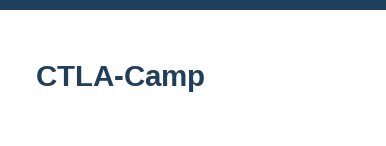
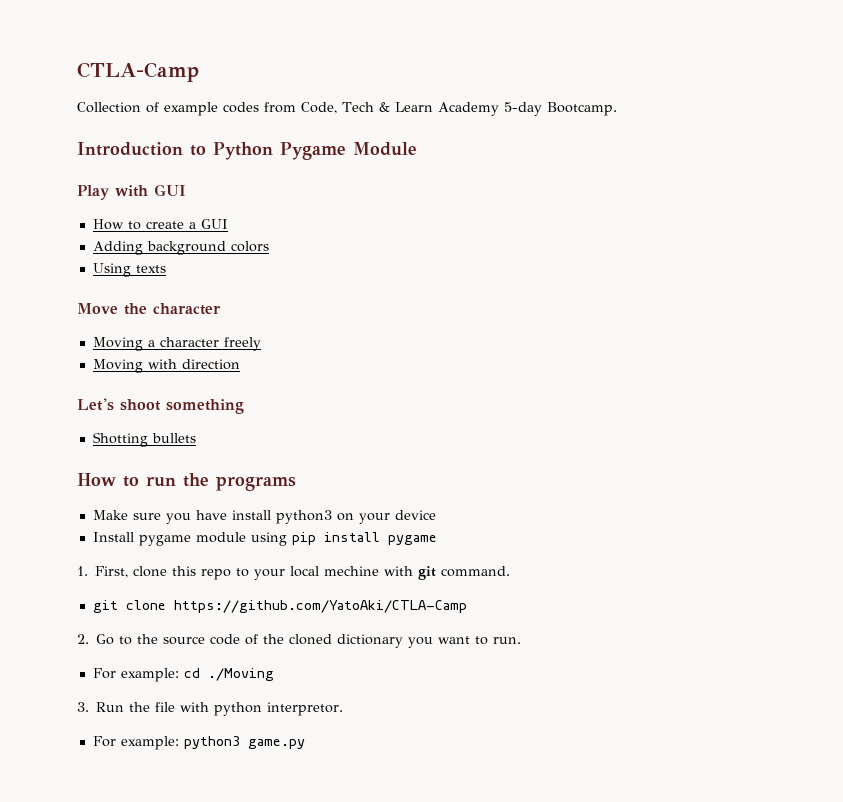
+ Collection of example codes from Code, Tech & Learn Academy 5-day Bootcamp.
+ Introduction to Python Pygame Module
+ Play with GUI
+ How to create a GUI
+ Adding background colors
+ Using texts
+ Move the character
+ Moving a character freely
+ Moving with direction
+ Let's shoot something
+ Shotting bullets
+ How to run the programs
+ Make sure you have install python3 on your device
+ Install pygame module using pip install pygame
+ 1. First, clone this repo to your local mechine with git command.
+ git clone https://github.com/YatoAki/CTLA-Camp
+ 2. Go to the source code of the cloned dictionary you want to run.
+ For example: cd ./Moving
+ 3. Run the file with python interpretor.
+ For example: python3 game.py

